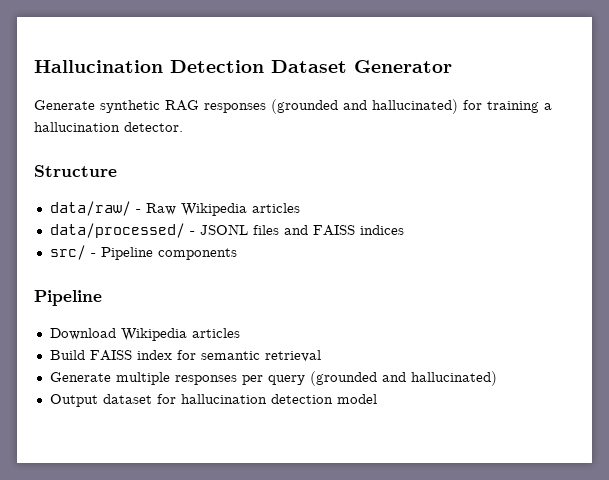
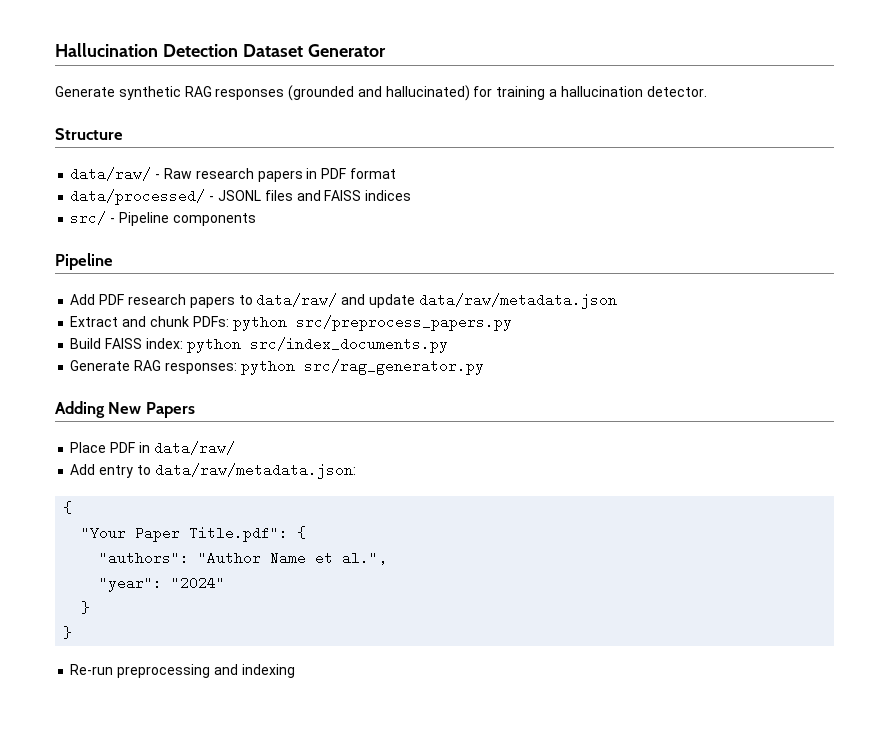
- data/raw/ - Raw Wikipedia articles
+ data/raw/ - Raw research papers in PDF format
- Download Wikipedia articles
- Build FAISS index for semantic retrieval
- Generate multiple responses per query (grounded and hallucinated)
- Output dataset for hallucination detection model
+ Add PDF research papers to data/raw/ and update data/raw/metadata.json
+ Extract and chunk PDFs: python src/preprocess_papers.py
+ Build FAISS index: python src/index_documents.py
+ Generate RAG responses: python src/rag_generator.py
+ Adding New Papers
+ Place PDF in data/raw/
+ Add entry to data/raw/metadata.json:
+ {
+ "Your Paper Title.pdf": {
+ "authors": "Author Name et al.",
+ "year": "2024"
+ }
+ }
+ Re-run preprocessing and indexing

